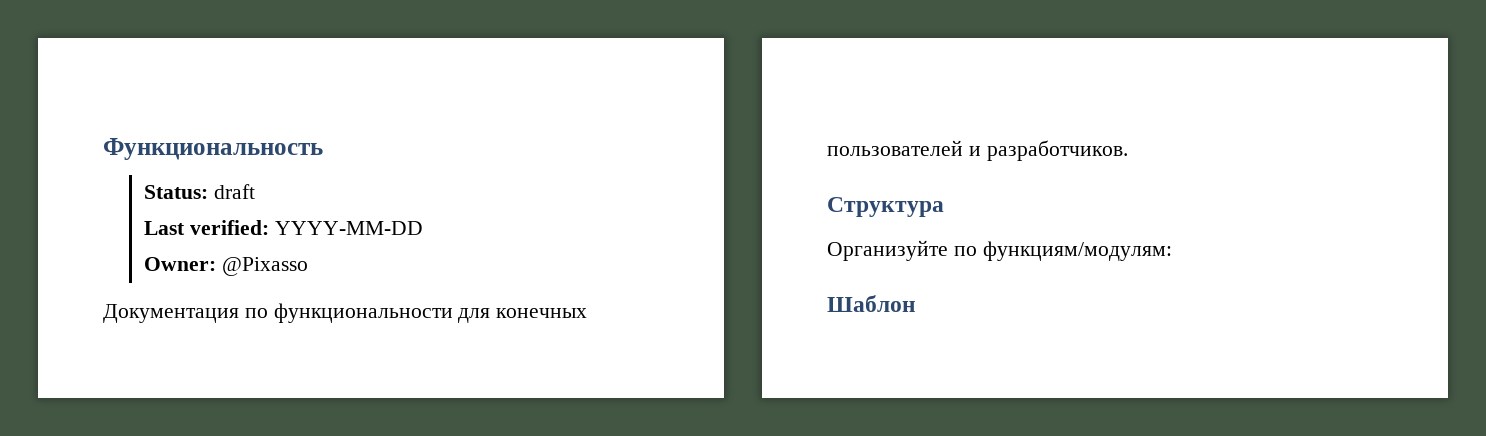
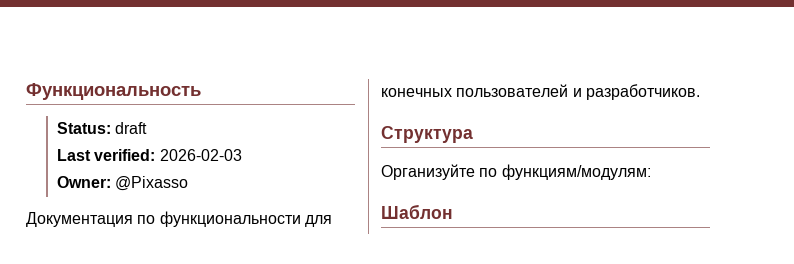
- Last verified: YYYY-MM-DD
+ Last verified: 2026-02-03

